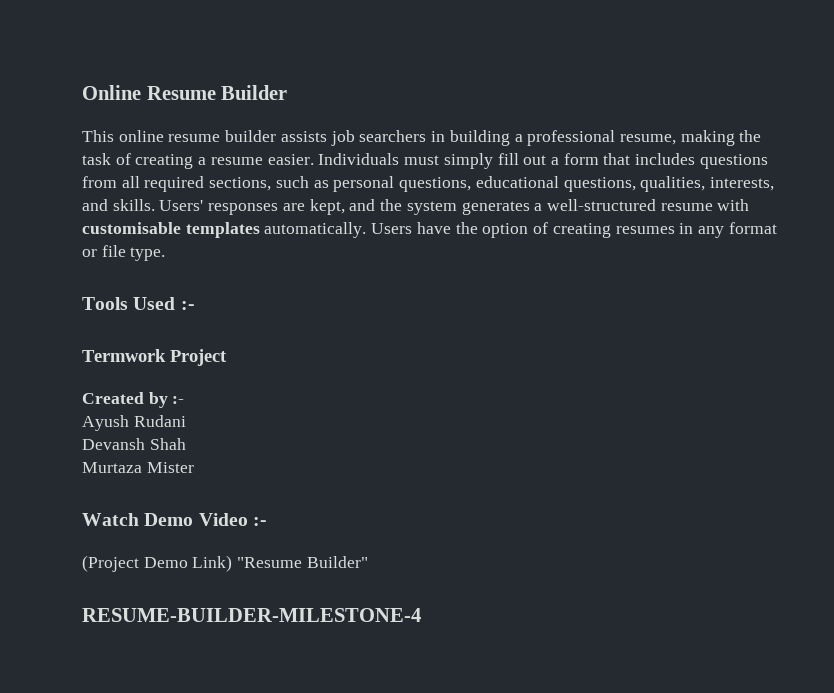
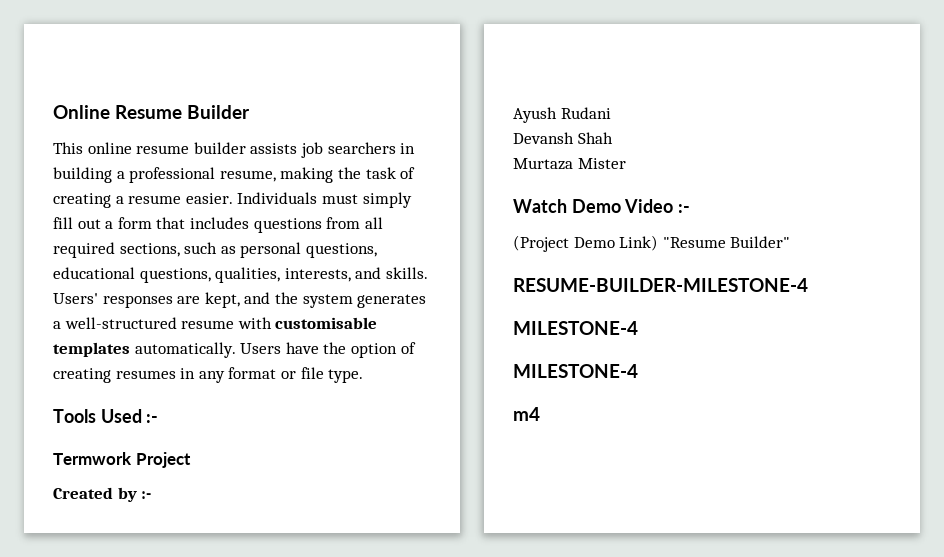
  RESUME-BUILDER-MILESTONE-4
+ MILESTONE-4
+ MILESTONE-4
+ m4

